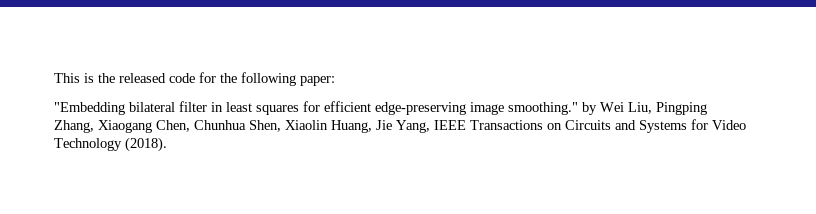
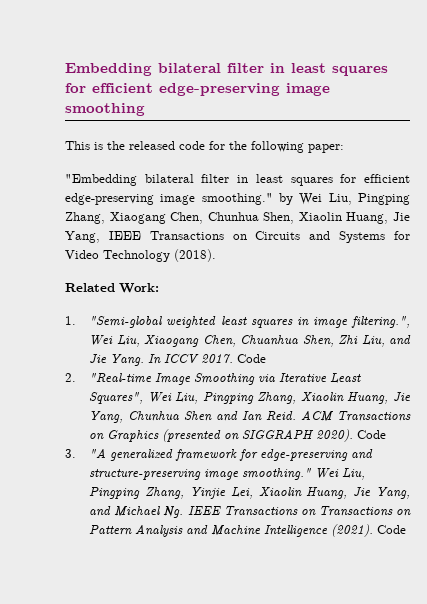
+ Embedding bilateral filter in least squares for efficient edge-preserving image smoothing
+ Related Work:
+ 1. "Semi-global weighted least squares in image filtering.", Wei Liu, Xiaogang Chen, Chuanhua Shen, Zhi Liu, and Jie Yang. In ICCV 2017. Code
+ 2. "Real-time Image Smoothing via Iterative Least Squares", Wei Liu, Pingping Zhang, Xiaolin Huang, Jie Yang, Chunhua Shen and Ian Reid. ACM Transactions on Graphics (presented on SIGGRAPH 2020). Code
+ 3. "A generalized framework for edge-preserving and structure-preserving image smoothing." Wei Liu, Pingping Zhang, Yinjie Lei, Xiaolin Huang, Jie Yang, and Michael Ng. IEEE Transactions on Transactions on Pattern Analysis and Machine Intelligence (2021). Code

